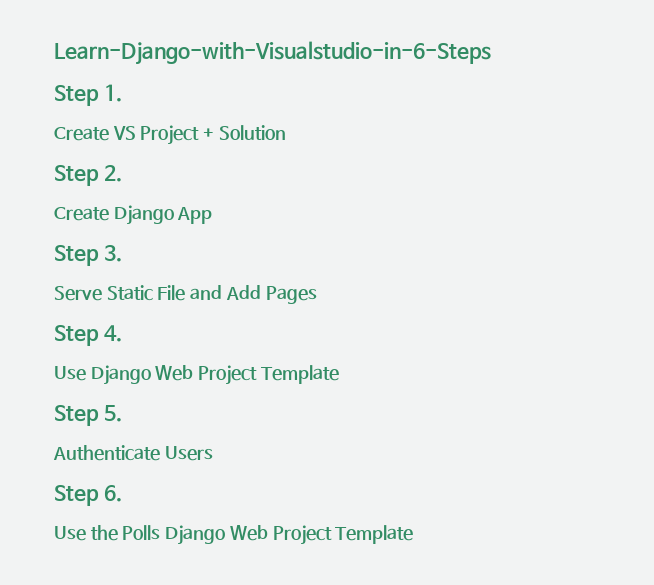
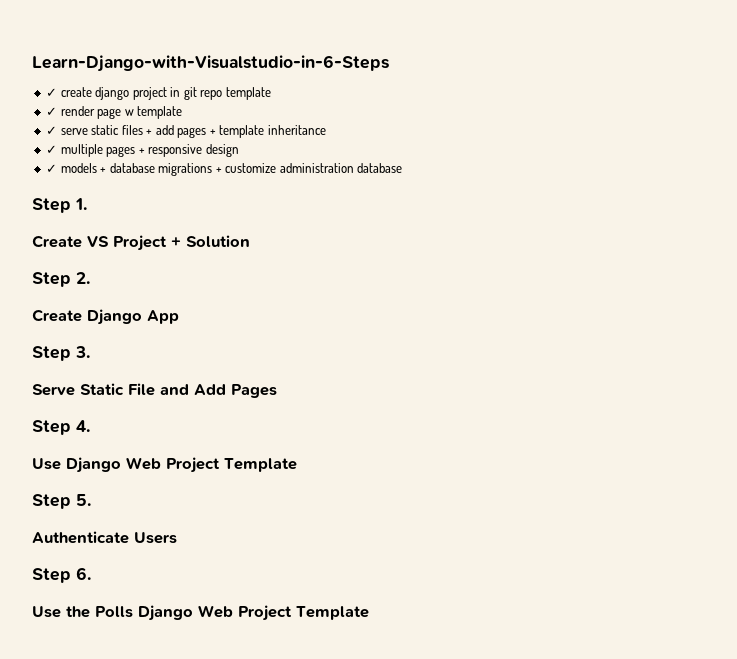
+ ✓ create django project in git repo template
+ ✓ render page w template
+ ✓ serve static files + add pages + template inheritance
+ ✓ multiple pages + responsive design
+ ✓ models + database migrations + customize administration database

